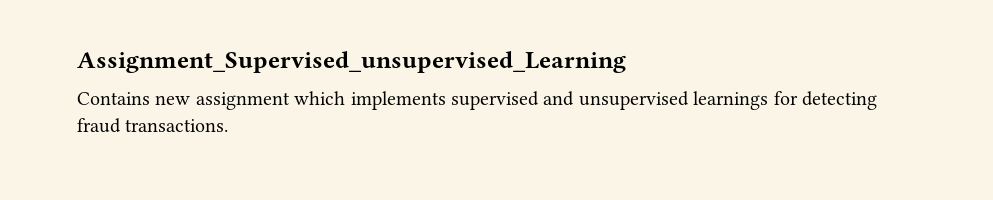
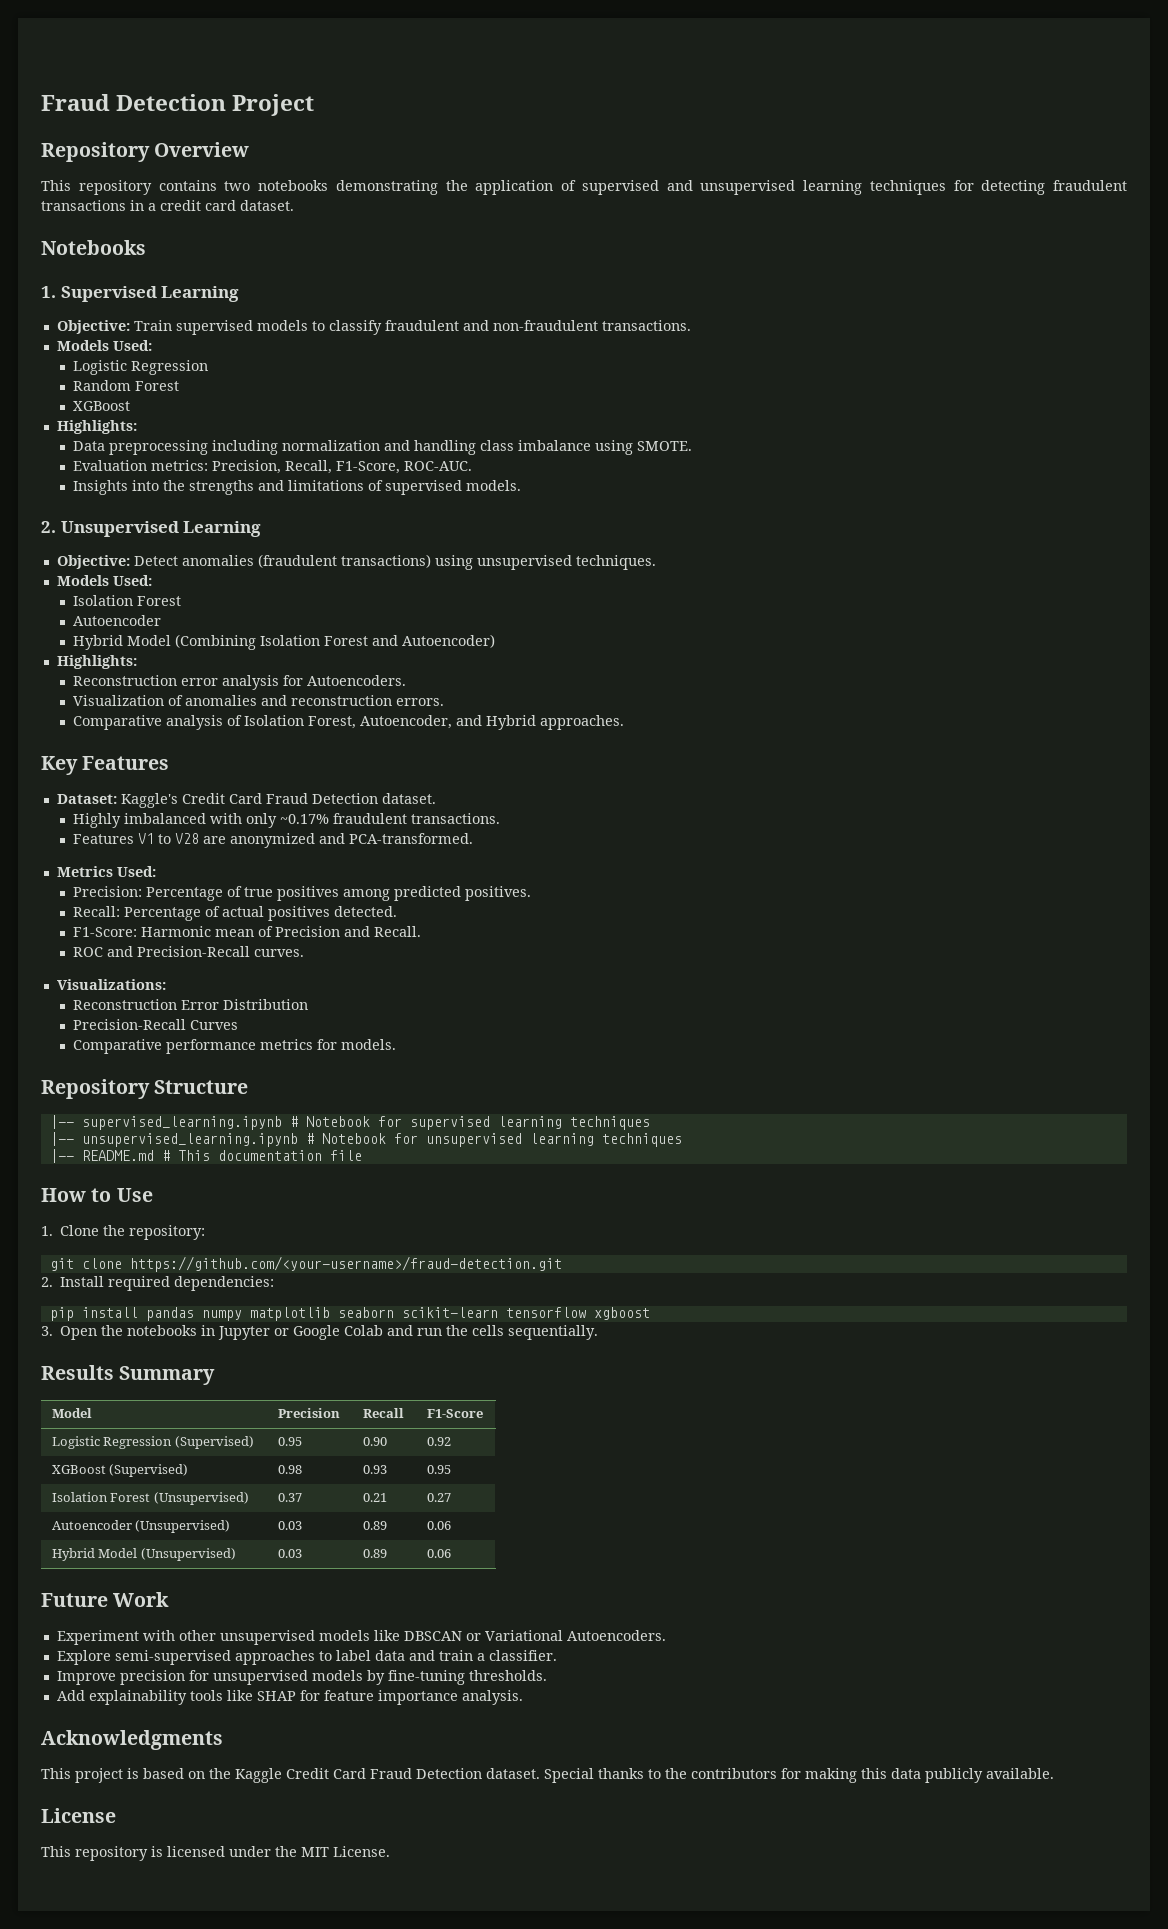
- Assignment_Supervised_unsupervised_Learning
- Contains new assignment which implements supervised and unsupervised learnings for detecting fraud transactions.
+ Fraud Detection Project
+ Repository Overview
+ This repository contains two notebooks demonstrating the application of supervised and unsupervised learning techniques for detecting fraudulent transactions in a credit card dataset.
+ Notebooks
+ 1. Supervised Learning
+ Objective: Train supervised models to classify fraudulent and non-fraudulent transactions.
+ Models Used:
+ Logistic Regression
+ Random Forest
+ XGBoost
+ Highlights:
+ Data preprocessing including normalization and handling class imbalance using SMOTE.
+ Evaluation metrics: Precision, Recall, F1-Score, ROC-AUC.
+ Insights into the strengths and limitations of supervised models.
+ 2. Unsupervised Learning
+ Objective: Detect anomalies (fraudulent transactions) using unsupervised techniques.
+ Models Used:
+ Isolation Forest
+ Autoencoder
+ Hybrid Model (Combining Isolation Forest and Autoencoder)
+ Highlights:
+ Reconstruction error analysis for Autoencoders.
+ Visualization of anomalies and reconstruction errors.
+ Comparative analysis of Isolation Forest, Autoencoder, and Hybrid approaches.
+ Key Features
+ Dataset: Kaggle's Credit Card Fraud Detection dataset.
+ Highly imbalanced with only ~0.17% fraudulent transactions.
+ Features V1 to V28 are anonymized and PCA-transformed.
+ Metrics Used:
+ Precision: Percentage of true positives among predicted positives.
+ Recall: Percentage of actual positives detected.
+ F1-Score: Harmonic mean of Precision and Recall.
+ ROC and Precision-Recall curves.
+ Visualizations:
+ Reconstruction Error Distribution
+ Precision-Recall Curves
+ Comparative performance metrics for models.
+ Repository Structure
+ |-- supervised_learning.ipynb # Notebook for supervised learning techniques
+ |-- unsupervised_learning.ipynb # Notebook for unsupervised learning techniques
+ |-- README.md # This documentation file
+ How to Use
+ 1. Clone the repository:
+ git clone https://github.com/<your-username>/fraud-detection.git
+ 2. Install required dependencies:
+ pip install pandas numpy matplotlib seaborn scikit-learn tensorflow xgboost
+ 3. Open the notebooks in Jupyter or Google Colab and run the cells sequentially.
+ Results Summary
+ Model | Precision | Recall | F1-Score
+ Logistic Regression (Supervised) | 0.95 | 0.90 | 0.92
+ XGBoost (Supervised) | 0.98 | 0.93 | 0.95
+ Isolation Forest (Unsupervised) | 0.37 | 0.21 | 0.27
+ Autoencoder (Unsupervised) | 0.03 | 0.89 | 0.06
+ Hybrid Model (Unsupervised) | 0.03 | 0.89 | 0.06
+ Future Work
+ Experiment with other unsupervised models like DBSCAN or Variational Autoencoders.
+ Explore semi-supervised approaches to label data and train a classifier.
+ Improve precision for unsupervised models by fine-tuning thresholds.
+ Add explainability tools like SHAP for feature importance analysis.
+ Acknowledgments
+ This project is based on the Kaggle Credit Card Fraud Detection dataset. Special thanks to the contributors for making this data publicly available.
+ License
+ This repository is licensed under the MIT License.

